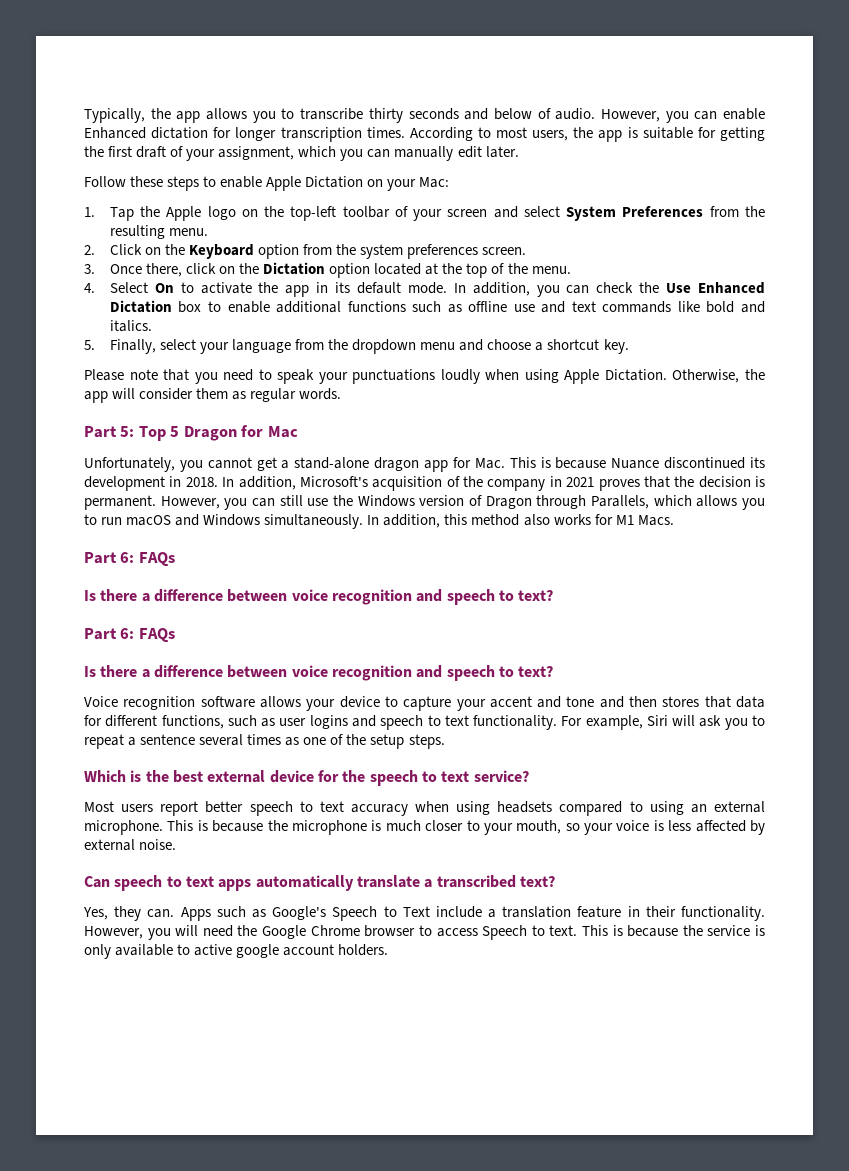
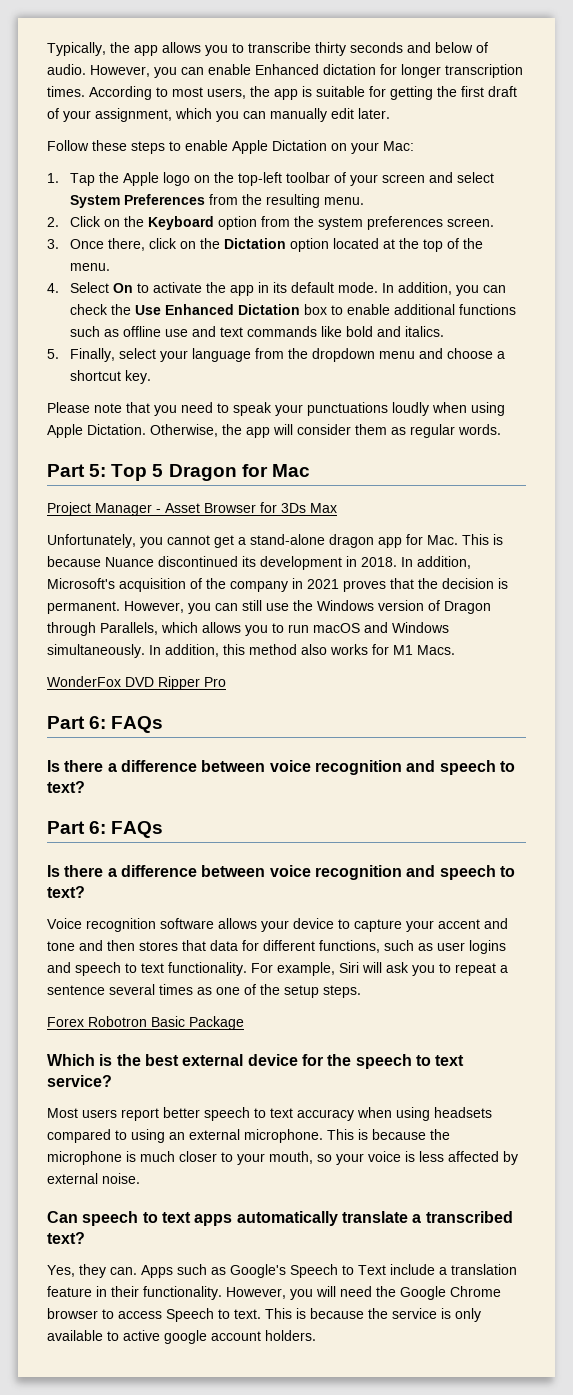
+ Project Manager - Asset Browser for 3Ds Max
+ WonderFox DVD Ripper Pro
+ Forex Robotron Basic Package

